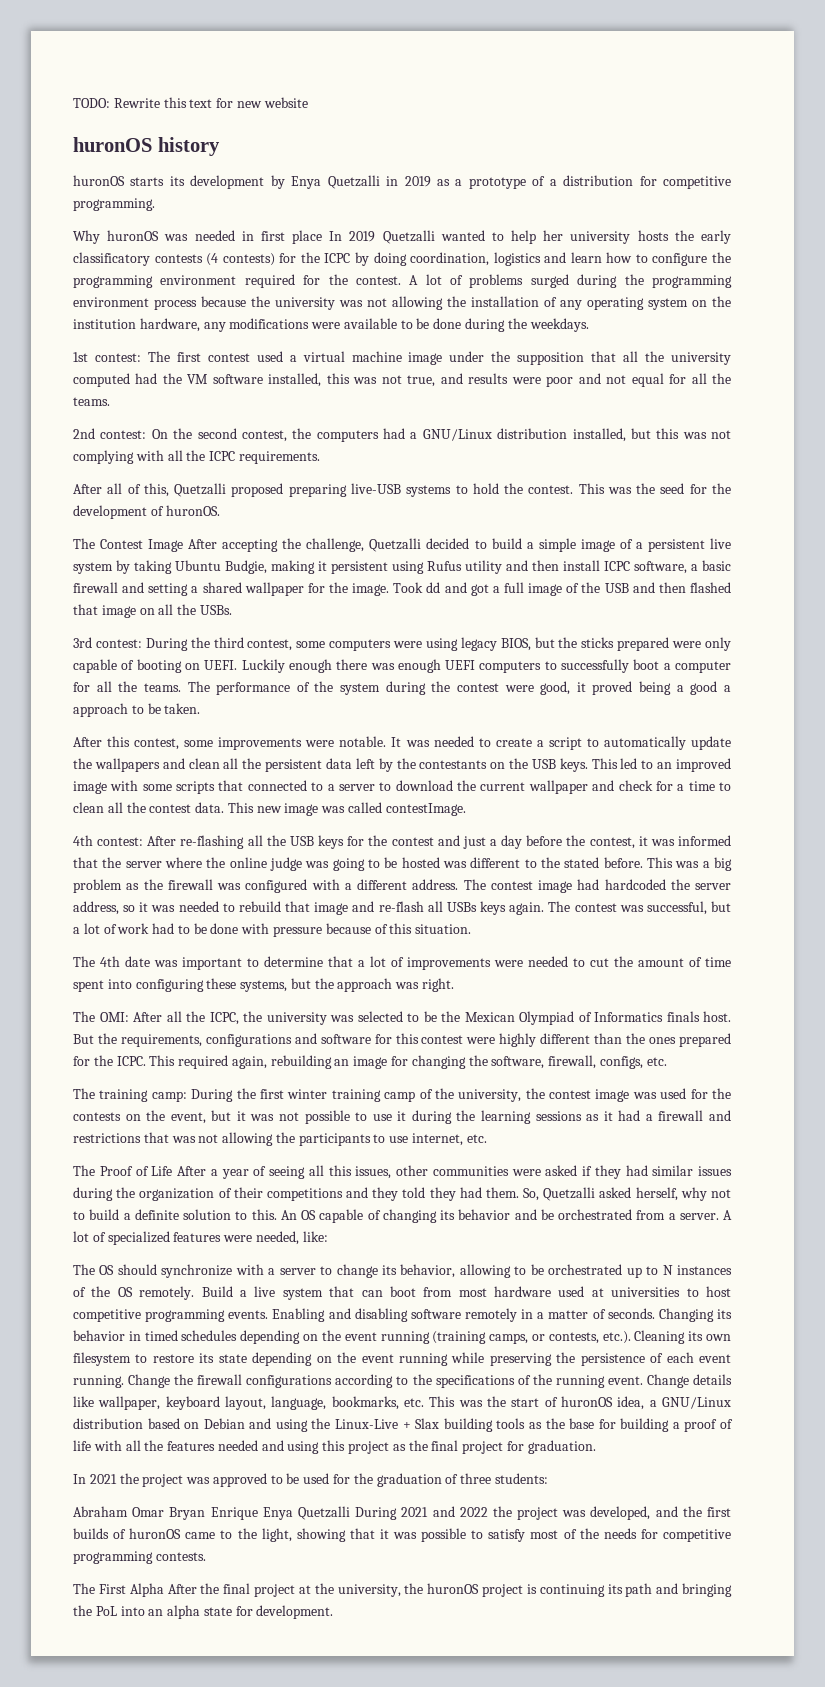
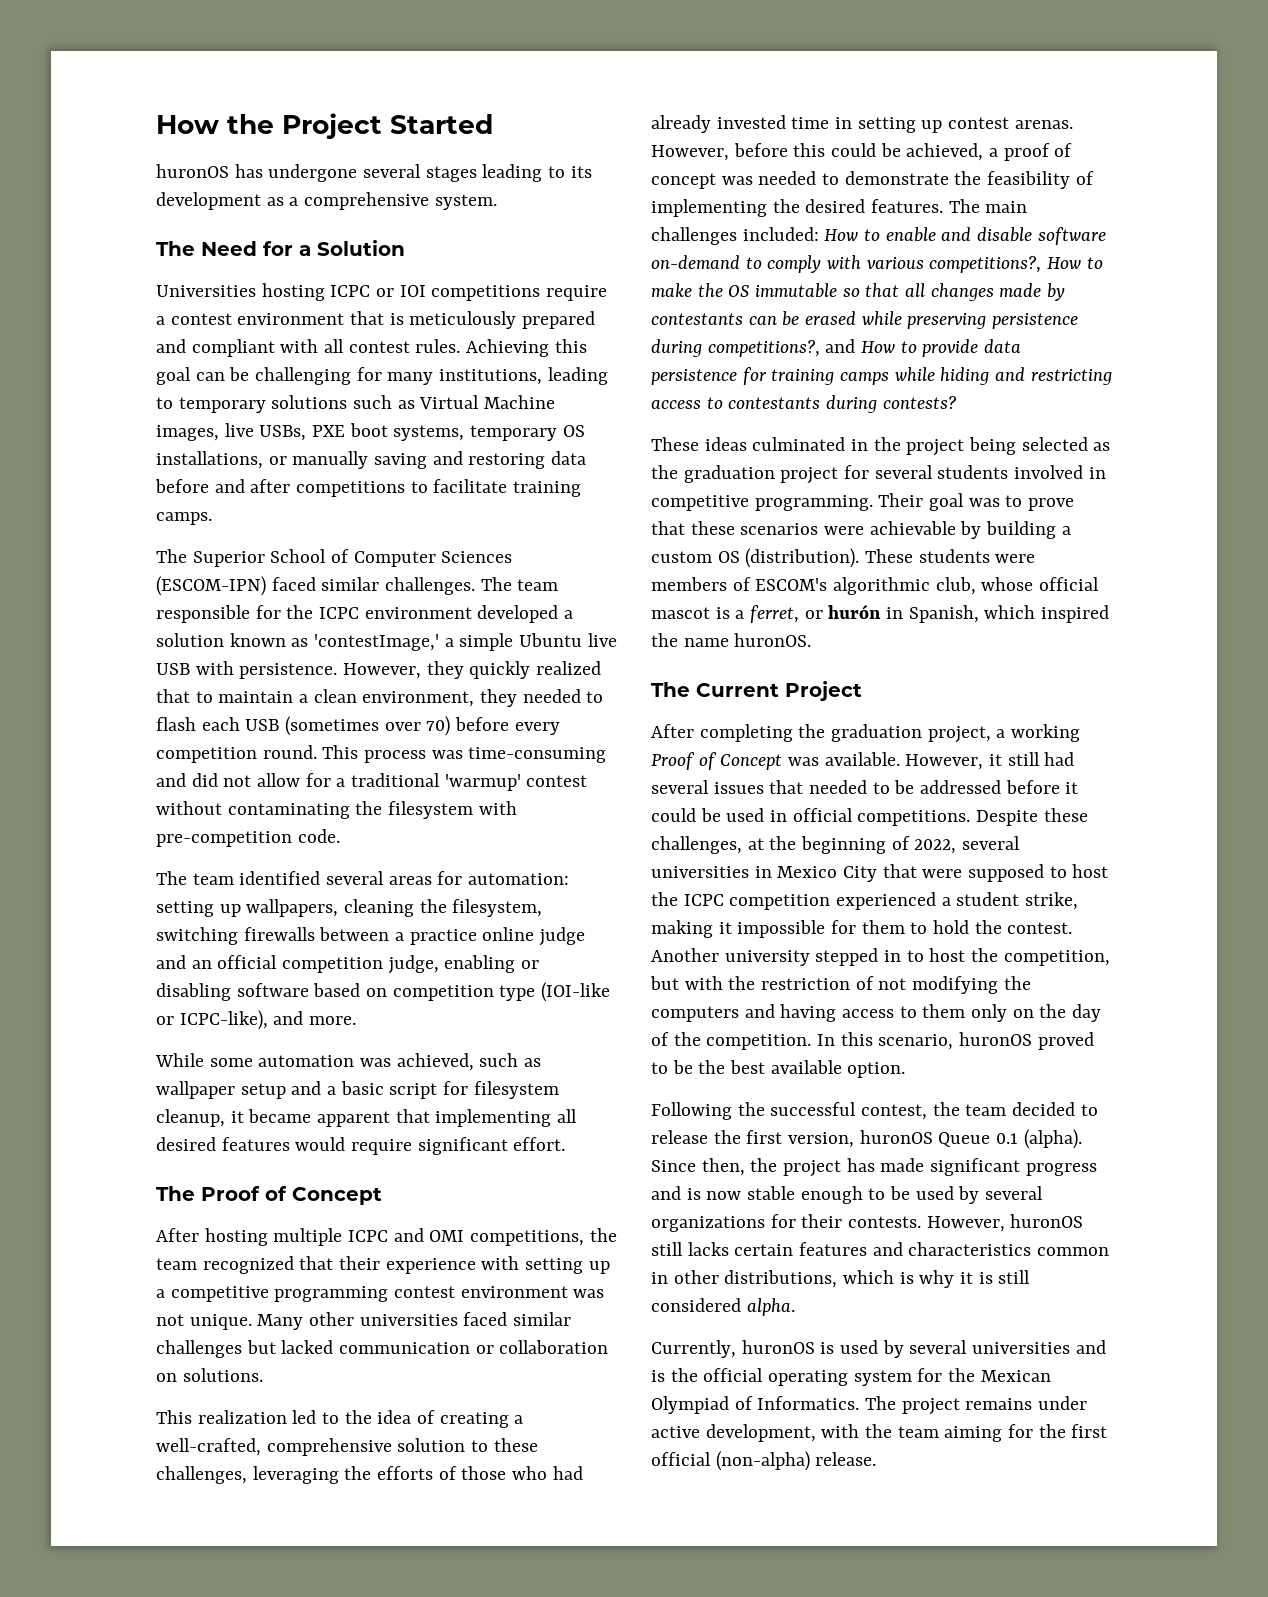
- TODO: Rewrite this text for new website
- huronOS history
- huronOS starts its development by Enya Quetzalli in 2019 as a prototype of a distribution for competitive programming.
- Why huronOS was needed in first place In 2019 Quetzalli wanted to help her university hosts the early classificatory contests (4 contests) for the ICPC by doing coordination, logistics and learn how to configure the programming environment required for the contest. A lot of problems surged during the programming environment process because the university was not allowing the installation of any operating system on the institution hardware, any modifications were available to be done during the weekdays.
- 1st contest: The first contest used a virtual machine image under the supposition that all the university computed had the VM software installed, this was not true, and results were poor and not equal for all the teams.
- 2nd contest: On the second contest, the computers had a GNU/Linux distribution installed, but this was not complying with all the ICPC requirements.
- After all of this, Quetzalli proposed preparing live-USB systems to hold the contest. This was the seed for the development of huronOS.
- The Contest Image After accepting the challenge, Quetzalli decided to build a simple image of a persistent live system by taking Ubuntu Budgie, making it persistent using Rufus utility and then install ICPC software, a basic firewall and setting a shared wallpaper for the image. Took dd and got a full image of the USB and then flashed that image on all the USBs.
- 3rd contest: During the third contest, some computers were using legacy BIOS, but the sticks prepared were only capable of booting on UEFI. Luckily enough there was enough UEFI computers to successfully boot a computer for all the teams. The performance of the system during the contest were good, it proved being a good a approach to be taken.
- After this contest, some improvements were notable. It was needed to create a script to automatically update the wallpapers and clean all the persistent data left by the contestants on the USB keys. This led to an improved image with some scripts that connected to a server to download the current wallpaper and check for a time to clean all the contest data. This new image was called contestImage.
- 4th contest: After re-flashing all the USB keys for the contest and just a day before the contest, it was informed that the server where the online judge was going to be hosted was different to the stated before. This was a big problem as the firewall was configured with a different address. The contest image had hardcoded the server address, so it was needed to rebuild that image and re-flash all USBs keys again. The contest was successful, but a lot of work had to be done with pressure because of this situation.
- The 4th date was important to determine that a lot of improvements were needed to cut the amount of time spent into configuring these systems, but the approach was right.
- The OMI: After all the ICPC, the university was selected to be the Mexican Olympiad of Informatics finals host. But the requirements, configurations and software for this contest were highly different than the ones prepared for the ICPC. This required again, rebuilding an image for changing the software, firewall, configs, etc.
- The training camp: During the first winter training camp of the university, the contest image was used for the contests on the event, but it was not possible to use it during the learning sessions as it had a firewall and restrictions that was not allowing the participants to use internet, etc.
- The Proof of Life After a year of seeing all this issues, other communities were asked if they had similar issues during the organization of their competitions and they told they had them. So, Quetzalli asked herself, why not to build a definite solution to this. An OS capable of changing its behavior and be orchestrated from a server. A lot of specialized features were needed, like:
- The OS should synchronize with a server to change its behavior, allowing to be orchestrated up to N instances of the OS remotely. Build a live system that can boot from most hardware used at universities to host competitive programming events. Enabling and disabling software remotely in a matter of seconds. Changing its behavior in timed schedules depending on the event running (training camps, or contests, etc.). Cleaning its own filesystem to restore its state depending on the event running while preserving the persistence of each event running. Change the firewall configurations according to the specifications of the running event. Change details like wallpaper, keyboard layout, language, bookmarks, etc. This was the start of huronOS idea, a GNU/Linux distribution based on Debian and using the Linux-Live + Slax building tools as the base for building a proof of life with all the features needed and using this project as the final project for graduation.
- In 2021 the project was approved to be used for the graduation of three students:
- Abraham Omar Bryan Enrique Enya Quetzalli During 2021 and 2022 the project was developed, and the first builds of huronOS came to the light, showing that it was possible to satisfy most of the needs for competitive programming contests.
- The First Alpha After the final project at the university, the huronOS project is continuing its path and bringing the PoL into an alpha state for development.
+ How the Project Started
+ huronOS has undergone several stages leading to its development as a comprehensive system.
+ The Need for a Solution
+ Universities hosting ICPC or IOI competitions require a contest environment that is meticulously prepared and compliant with all contest rules. Achieving this goal can be challenging for many institutions, leading to temporary solutions such as Virtual Machine images, live USBs, PXE boot systems, temporary OS installations, or manually saving and restoring data before and after competitions to facilitate training camps.
+ The Superior School of Computer Sciences (ESCOM-IPN) faced similar challenges. The team responsible for the ICPC environment developed a solution known as 'contestImage,' a simple Ubuntu live USB with persistence. However, they quickly realized that to maintain a clean environment, they needed to flash each USB (sometimes over 70) before every competition round. This process was time-consuming and did not allow for a traditional 'warmup' contest without contaminating the filesystem with pre-competition code.
+ The team identified several areas for automation: setting up wallpapers, cleaning the filesystem, switching firewalls between a practice online judge and an official competition judge, enabling or disabling software based on competition type (IOI-like or ICPC-like), and more.
+ While some automation was achieved, such as wallpaper setup and a basic script for filesystem cleanup, it became apparent that implementing all desired features would require significant effort.
+ The Proof of Concept
+ After hosting multiple ICPC and OMI competitions, the team recognized that their experience with setting up a competitive programming contest environment was not unique. Many other universities faced similar challenges but lacked communication or collaboration on solutions.
+ This realization led to the idea of creating a well-crafted, comprehensive solution to these challenges, leveraging the efforts of those who had already invested time in setting up contest arenas. However, before this could be achieved, a proof of concept was needed to demonstrate the feasibility of implementing the desired features. The main challenges included: How to enable and disable software on-demand to comply with various competitions?, How to make the OS immutable so that all changes made by contestants can be erased while preserving persistence during competitions?, and How to provide data persistence for training camps while hiding and restricting access to contestants during contests?
+ These ideas culminated in the project being selected as the graduation project for several students involved in competitive programming. Their goal was to prove that these scenarios were achievable by building a custom OS (distribution). These students were members of ESCOM's algorithmic club, whose official mascot is a ferret, or hurón in Spanish, which inspired the name huronOS.
+ The Current Project
+ After completing the graduation project, a working Proof of Concept was available. However, it still had several issues that needed to be addressed before it could be used in official competitions. Despite these challenges, at the beginning of 2022, several universities in Mexico City that were supposed to host the ICPC competition experienced a student strike, making it impossible for them to hold the contest. Another university stepped in to host the competition, but with the restriction of not modifying the computers and having access to them only on the day of the competition. In this scenario, huronOS proved to be the best available option.
+ Following the successful contest, the team decided to release the first version, huronOS Queue 0.1 (alpha). Since then, the project has made significant progress and is now stable enough to be used by several organizations for their contests. However, huronOS still lacks certain features and characteristics common in other distributions, which is why it is still considered alpha.
+ Currently, huronOS is used by several universities and is the official operating system for the Mexican Olympiad of Informatics. The project remains under active development, with the team aiming for the first official (non-alpha) release.

